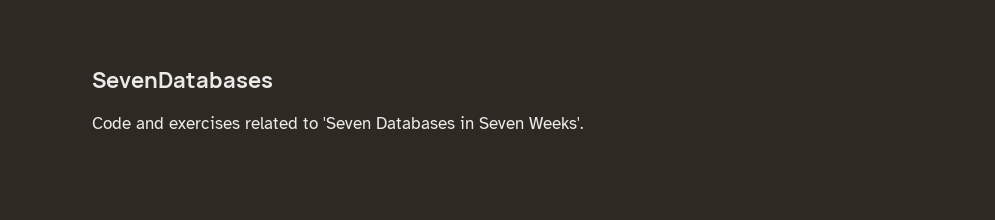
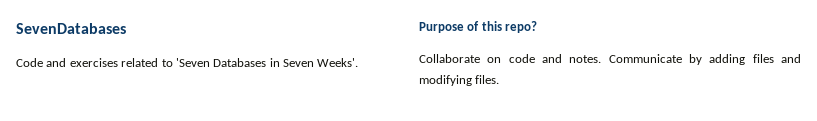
+ Purpose of this repo?
+ Collaborate on code and notes. Communicate by adding files and modifying files.

